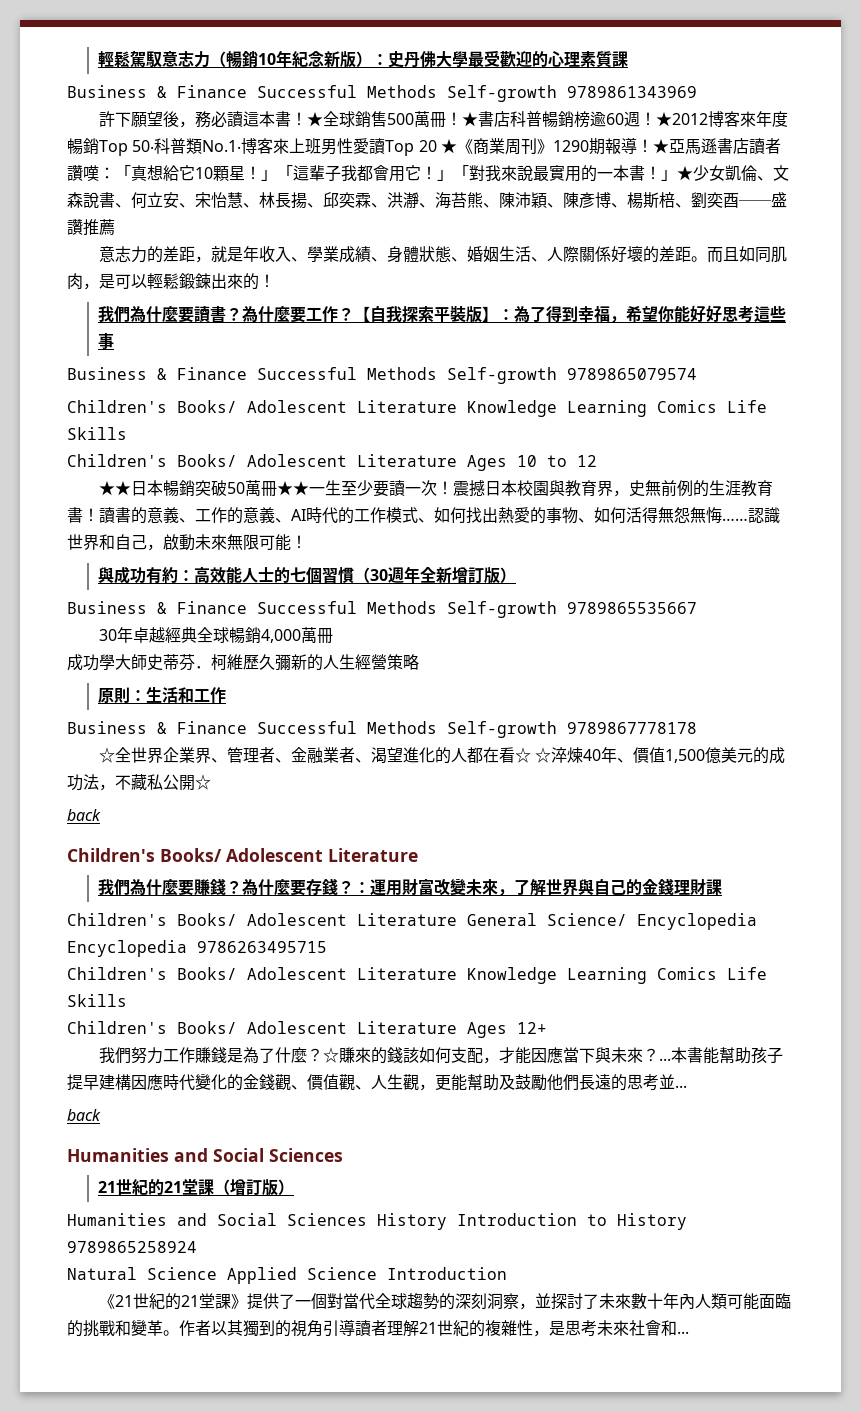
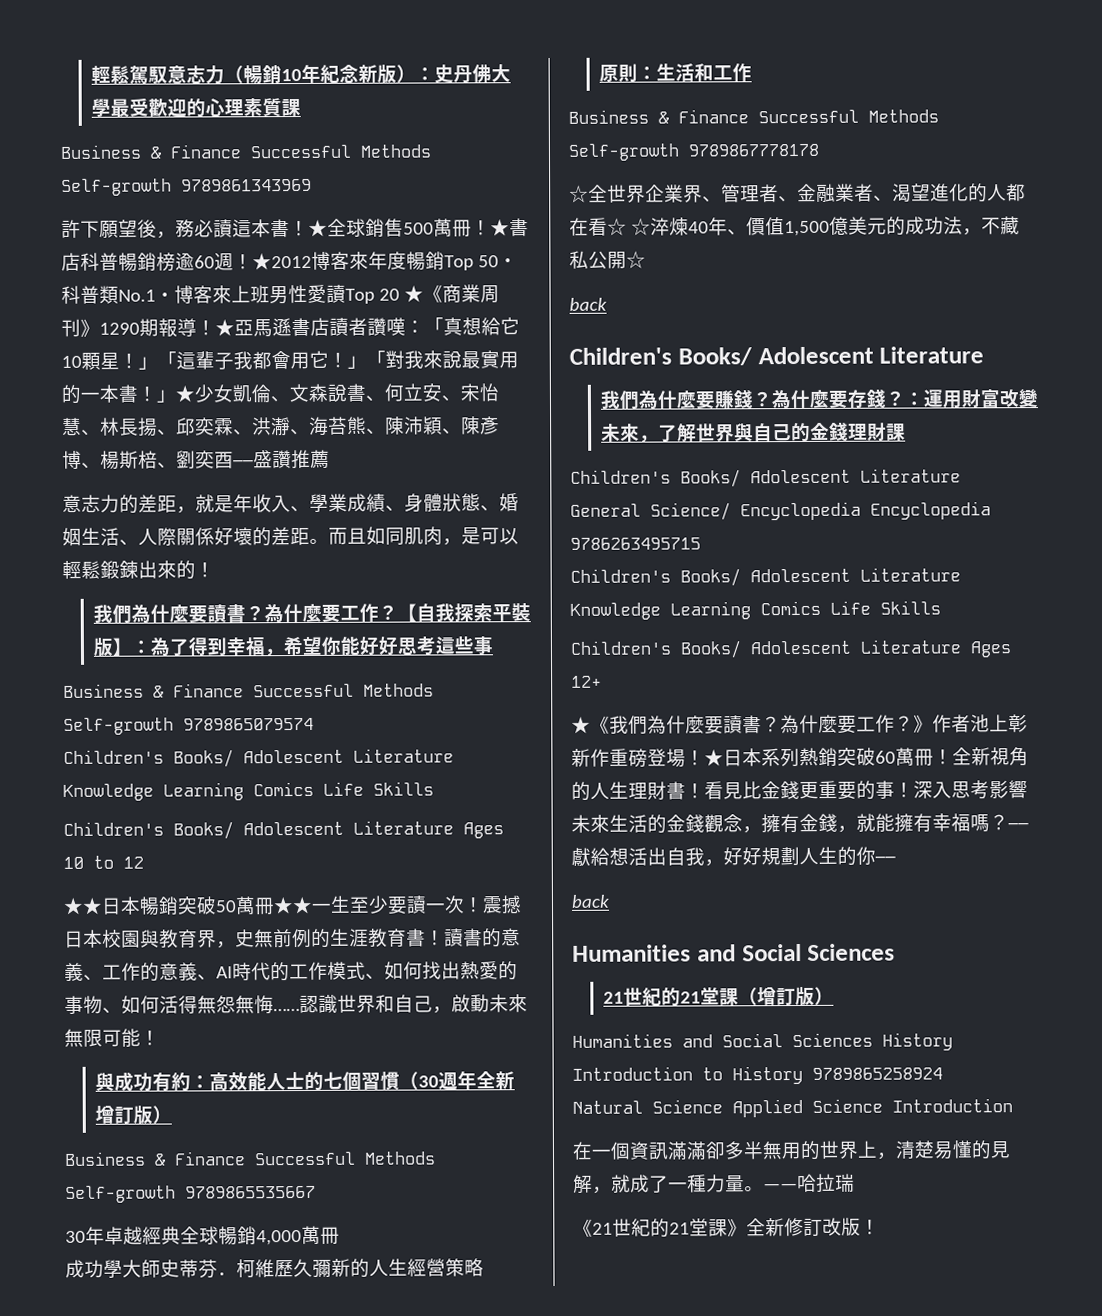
- 我們努力工作賺錢是為了什麼？☆賺來的錢該如何支配，才能因應當下與未來？...本書能幫助孩子提早建構因應時代變化的金錢觀、價值觀、人生觀，更能幫助及鼓勵他們長遠的思考並...
+ ★《我們為什麼要讀書？為什麼要工作？》作者池上彰新作重磅登場！★日本系列熱銷突破60萬冊！全新視角的人生理財書！看見比金錢更重要的事！深入思考影響未來生活的金錢觀念，擁有金錢，就能擁有幸福嗎？──獻給想活出自我，好好規劃人生的你──
+ 在一個資訊滿滿卻多半無用的世界上，清楚易懂的見解，就成了一種力量。——哈拉瑞
- 《21世紀的21堂課》提供了一個對當代全球趨勢的深刻洞察，並探討了未來數十年內人類可能面臨的挑戰和變革。作者以其獨到的視角引導讀者理解21世紀的複雜性，是思考未來社會和...
+ 《21世紀的21堂課》全新修訂改版！

